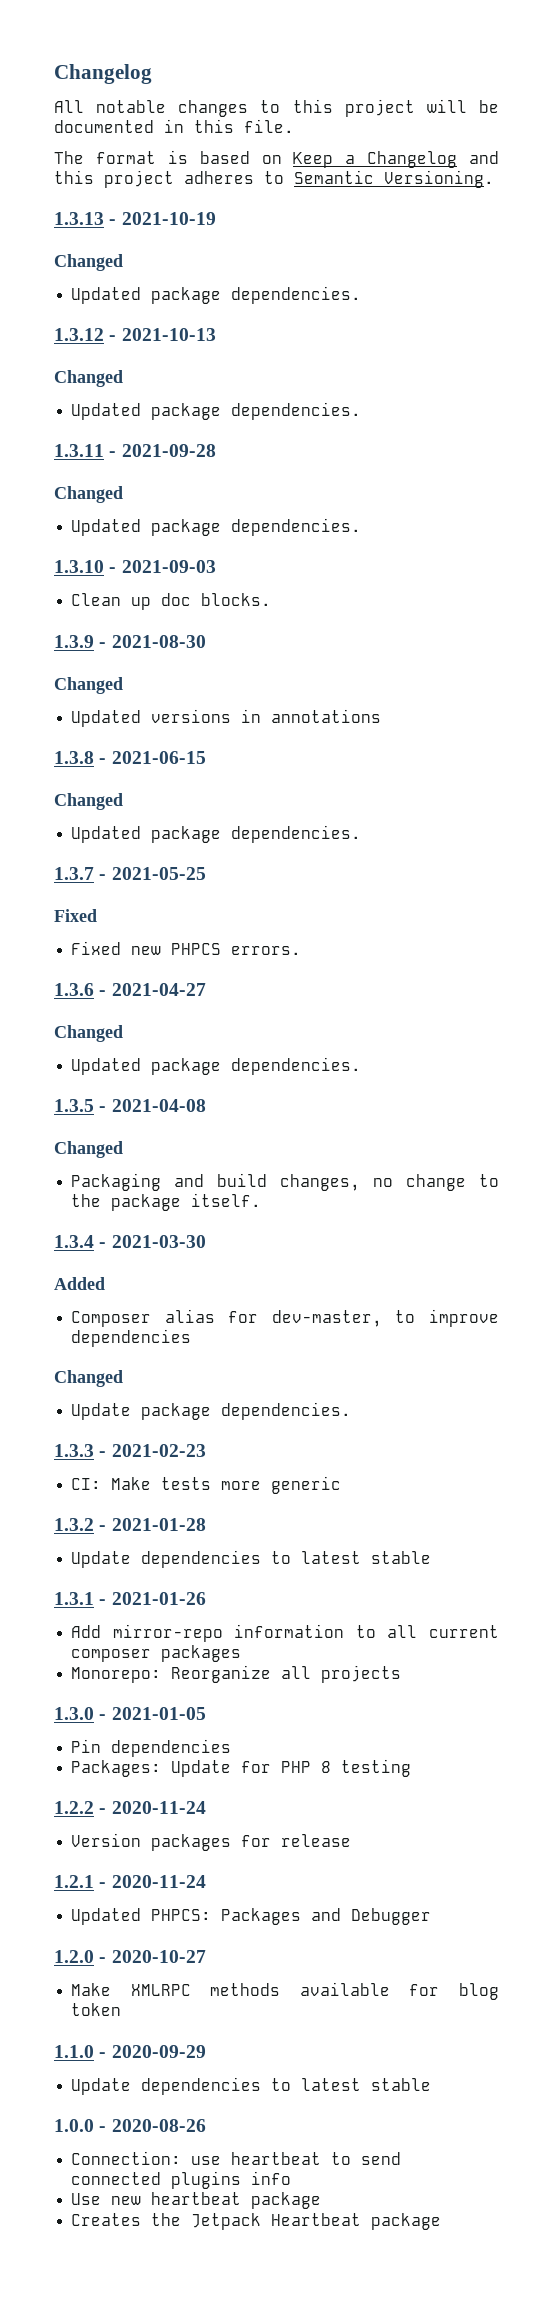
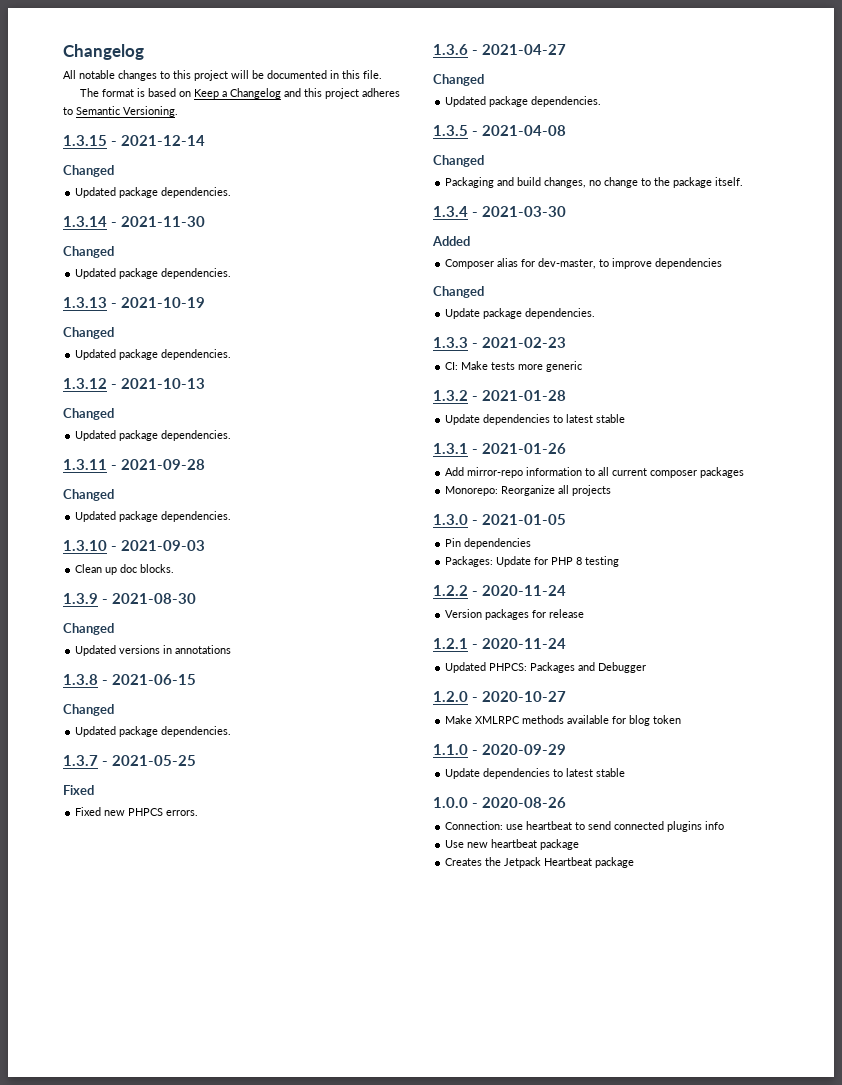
+ 1.3.15 - 2021-12-14
+ Changed
+ Updated package dependencies.
+ 1.3.14 - 2021-11-30
+ Changed
+ Updated package dependencies.

